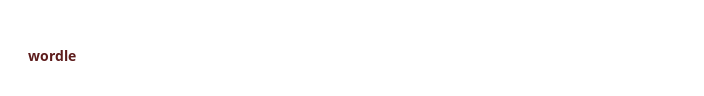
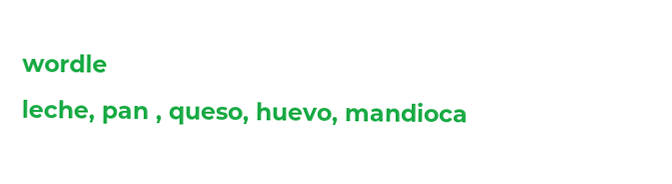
+ leche, pan , queso, huevo, mandioca

